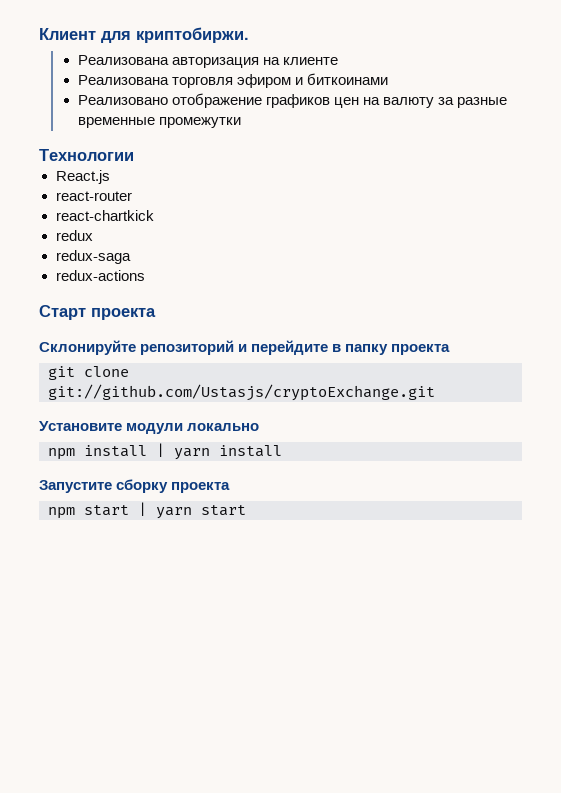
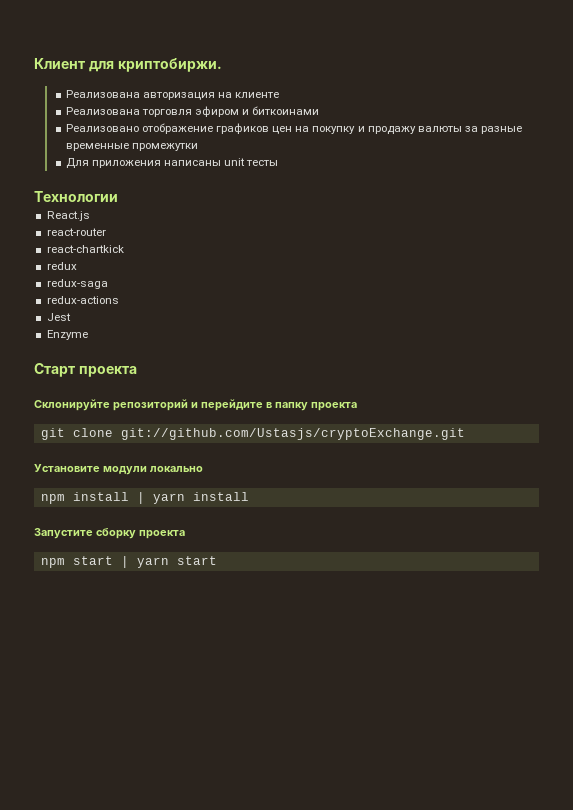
- Реализовано отображение графиков цен на валюту за разные временные промежутки
+ Реализовано отображение графиков цен на покупку и продажу валюты за разные временные промежутки
+ Для приложения написаны unit тесты
+ Jest
+ Enzyme

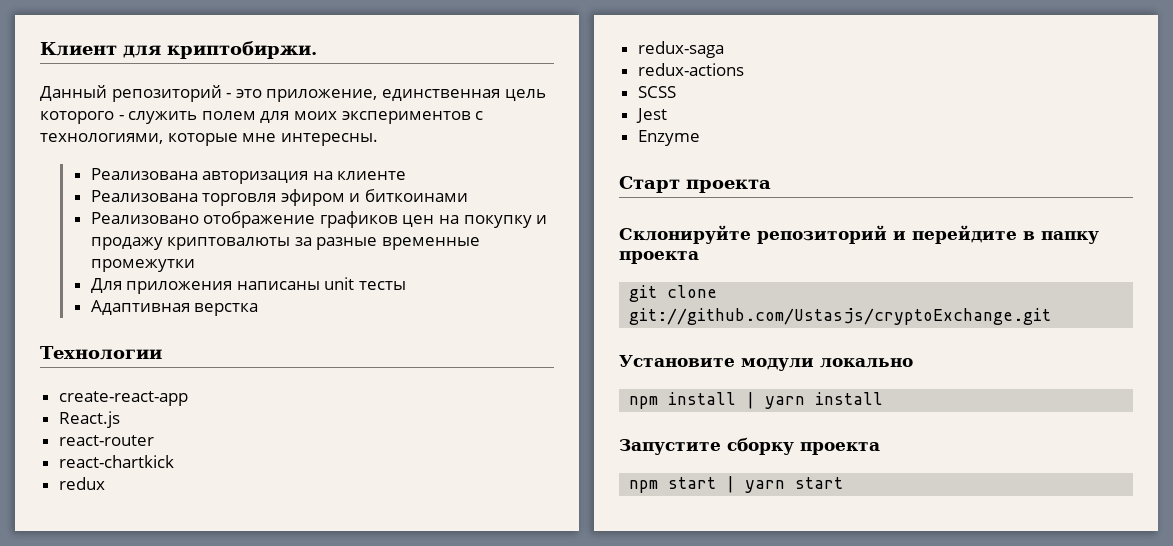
+ Данный репозиторий - это приложение, единственная цель которого - служить полем для моих экспериментов с технологиями, которые мне интересны.
- Реализовано отображение графиков цен на покупку и продажу валюты за разные временные промежутки
+ Реализовано отображение графиков цен на покупку и продажу криптовалюты за разные временные промежутки
+ Адаптивная верстка
+ create-react-app
+ SCSS

